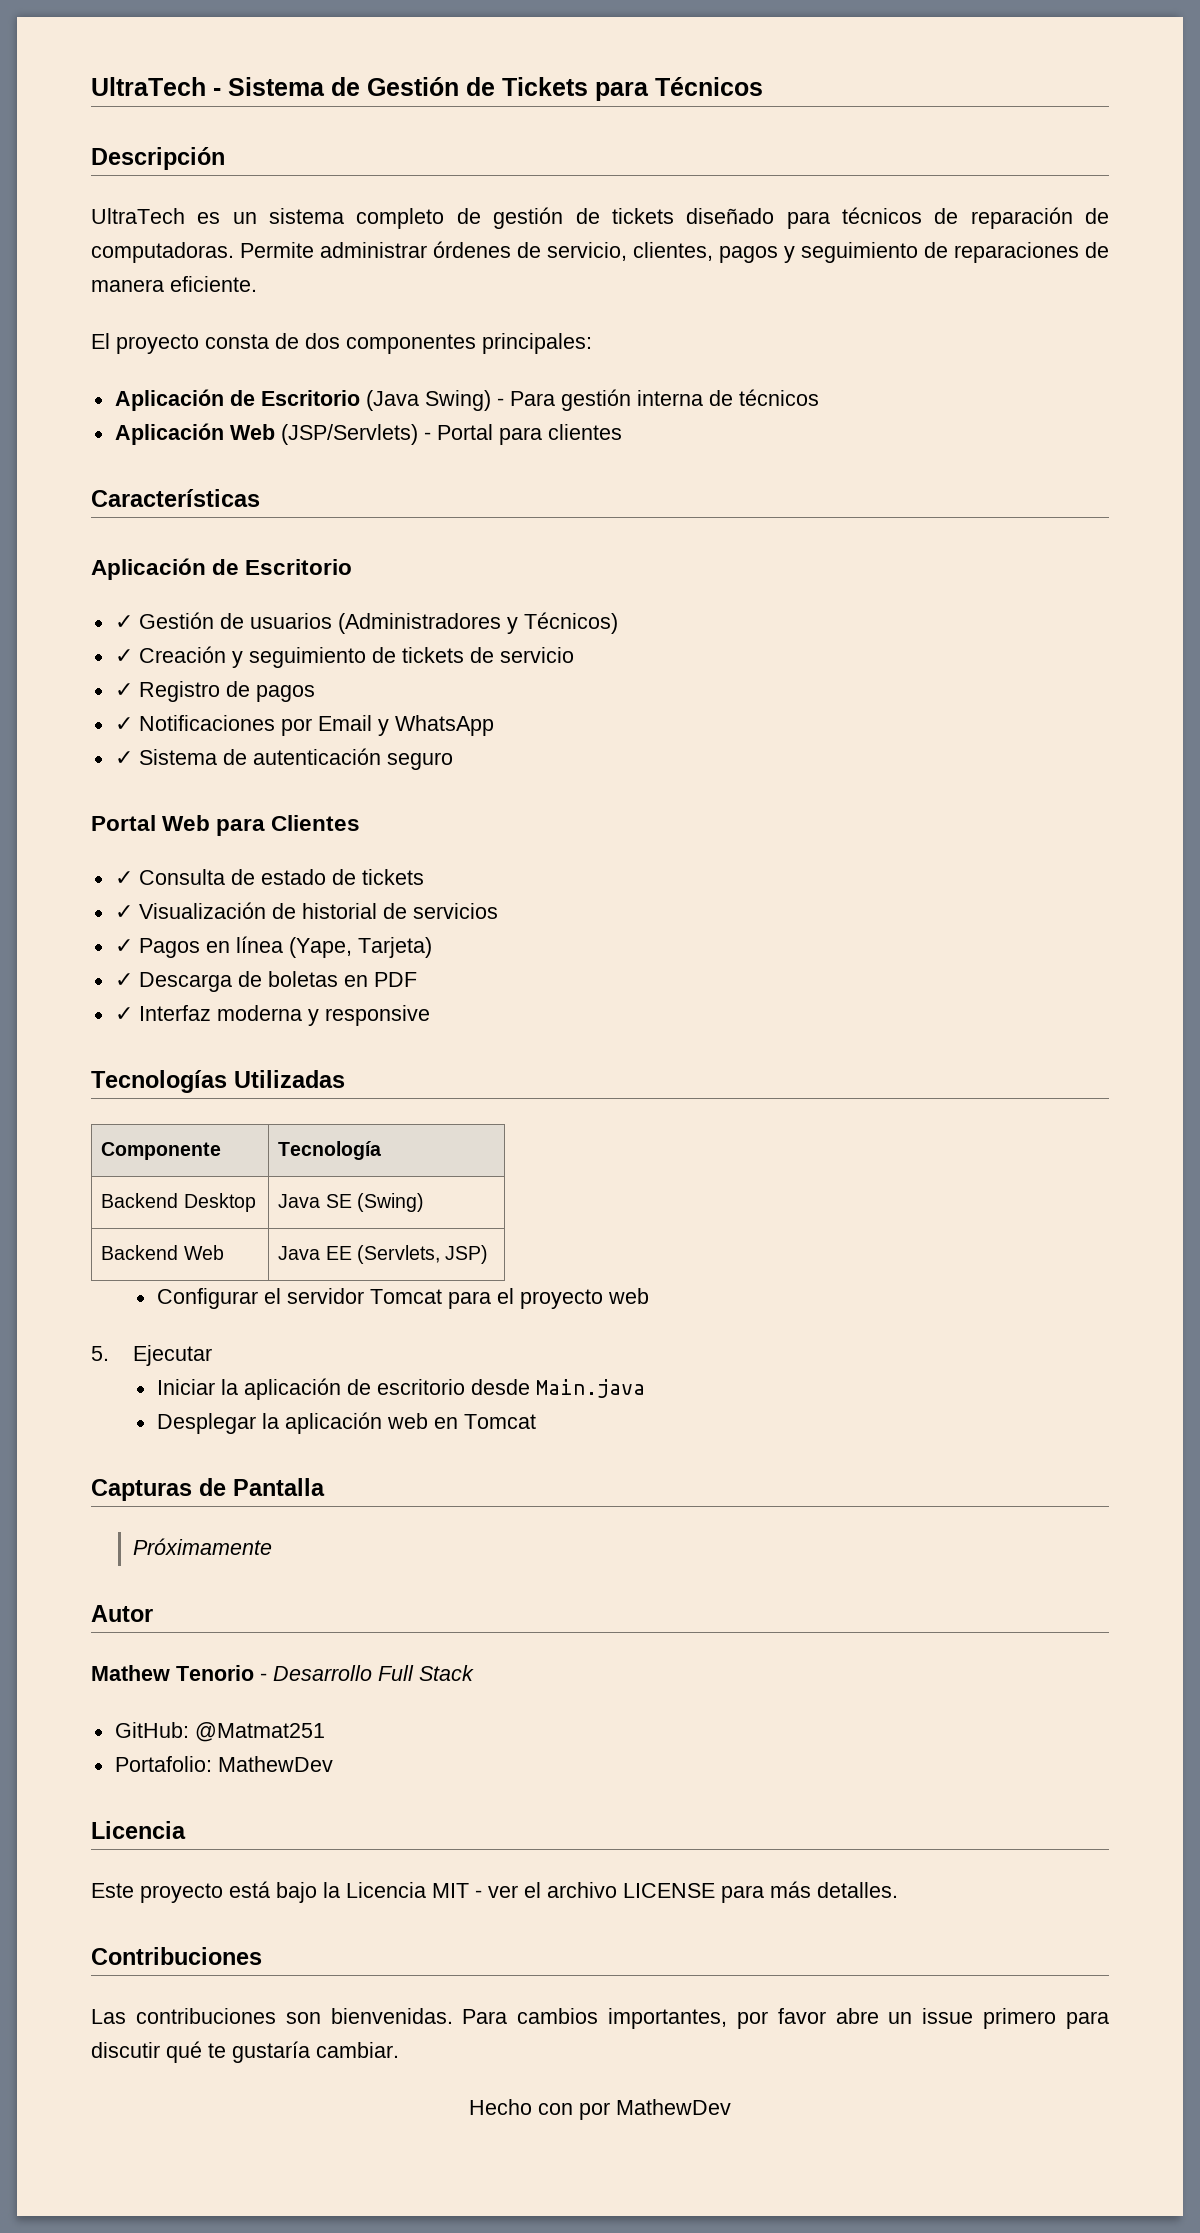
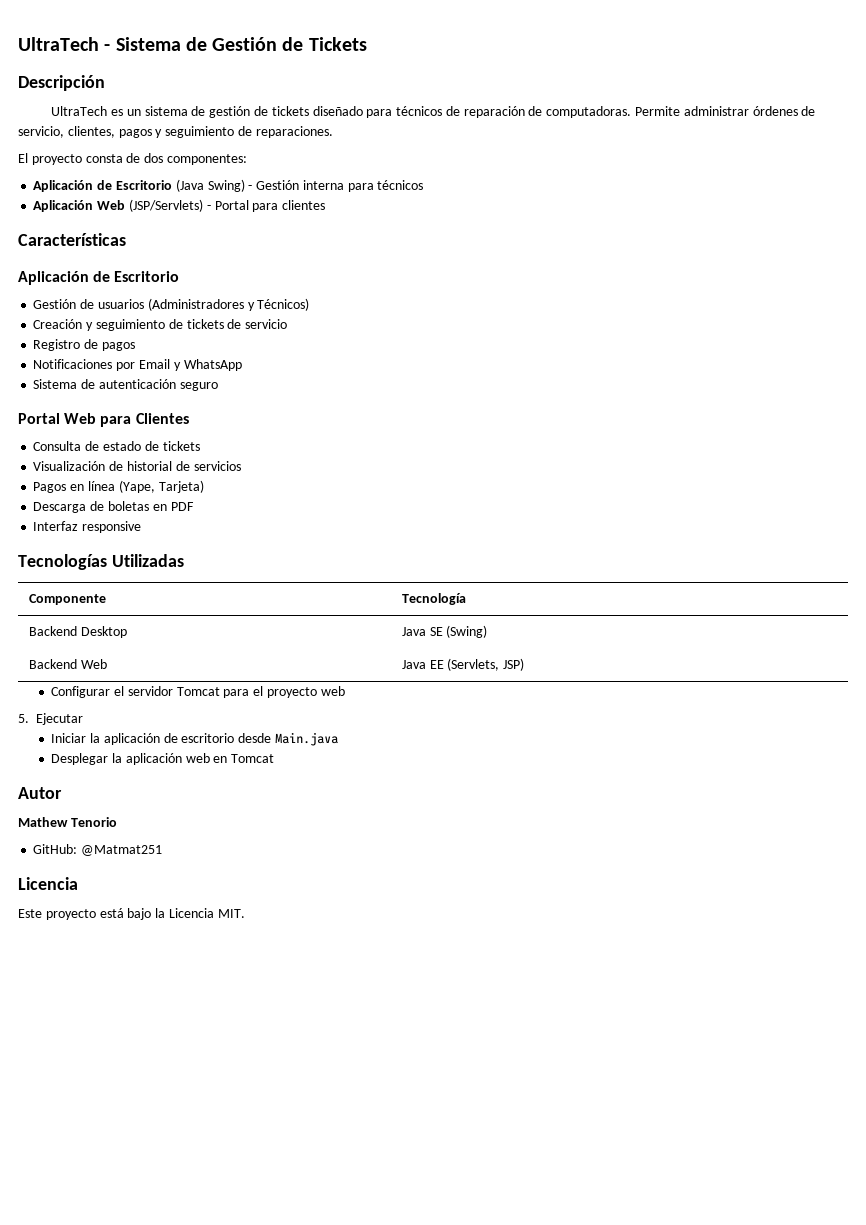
- UltraTech - Sistema de Gestión de Tickets para Técnicos
+ UltraTech - Sistema de Gestión de Tickets
- UltraTech es un sistema completo de gestión de tickets diseñado para técnicos de reparación de computadoras.
+ UltraTech es un sistema de gestión de tickets diseñado para técnicos de reparación de computadoras.
- Permite administrar órdenes de servicio, clientes, pagos y seguimiento de reparaciones de manera eficiente.
+ Permite administrar órdenes de servicio, clientes, pagos y seguimiento de reparaciones.
- El proyecto consta de dos componentes principales:
+ El proyecto consta de dos componentes:
- Aplicación de Escritorio (Java Swing) - Para gestión interna de técnicos
+ Aplicación de Escritorio (Java Swing) - Gestión interna para técnicos
- ✓ Gestión de usuarios (Administradores y Técnicos)
+ Gestión de usuarios (Administradores y Técnicos)
- ✓ Creación y seguimiento de tickets de servicio
+ Creación y seguimiento de tickets de servicio
- ✓ Registro de pagos
+ Registro de pagos
- ✓ Notificaciones por Email y WhatsApp
+ Notificaciones por Email y WhatsApp
- ✓ Sistema de autenticación seguro
+ Sistema de autenticación seguro
- ✓ Consulta de estado de tickets
+ Consulta de estado de tickets
- ✓ Visualización de historial de servicios
+ Visualización de historial de servicios
- ✓ Pagos en línea (Yape, Tarjeta)
+ Pagos en línea (Yape, Tarjeta)
- ✓ Descarga de boletas en PDF
+ Descarga de boletas en PDF
- ✓ Interfaz moderna y responsive
+ Interfaz responsive
- Capturas de Pantalla
- Próximamente
- Mathew Tenorio - Desarrollo Full Stack
+ Mathew Tenorio
- Portafolio: MathewDev
- Este proyecto está bajo la Licencia MIT - ver el archivo LICENSE para más detalles.
- Contribuciones
- Las contribuciones son bienvenidas. Para cambios importantes, por favor abre un issue primero para discutir qué te gustaría cambiar.
- Hecho con por MathewDev
+ Este proyecto está bajo la Licencia MIT.

